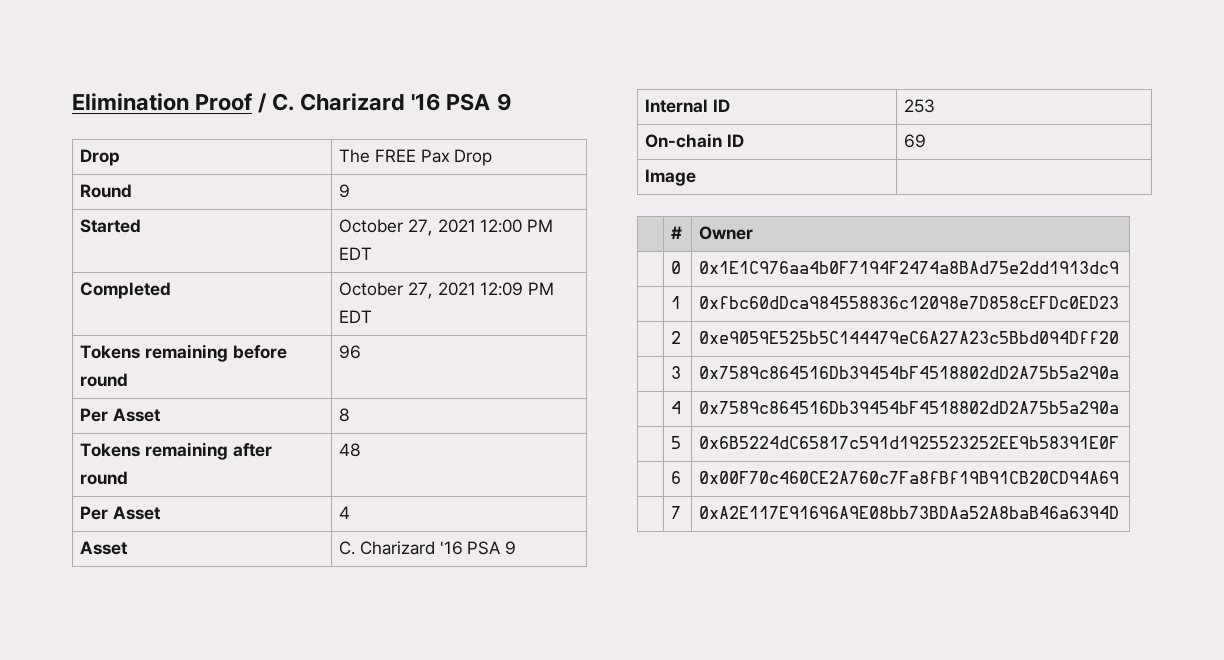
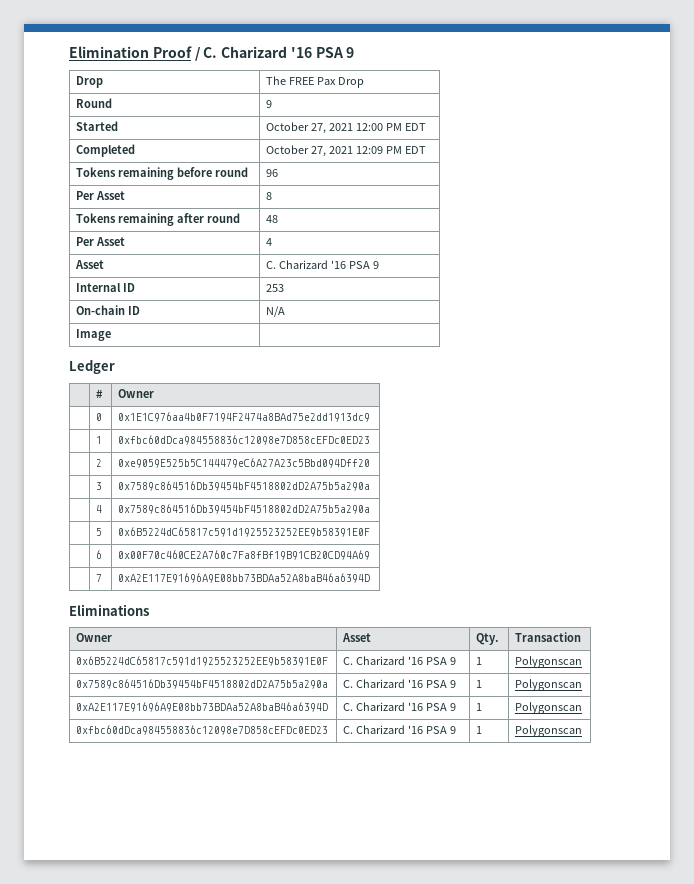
- On-chain ID | 69
+ On-chain ID | N/A
+ Ledger
+ Eliminations
+ Owner | Asset | Qty. | Transaction
+ 0x6B5224dC65817c591d1925523252EE9b58391E0F | C. Charizard '16 PSA 9 | 1 | Polygonscan
+ 0x7589c864516Db39454bF4518802dD2A75b5a290a | C. Charizard '16 PSA 9 | 1 | Polygonscan
+ 0xA2E117E91696A9E08bb73BDAa52A8baB46a6394D | C. Charizard '16 PSA 9 | 1 | Polygonscan
+ 0xfbc60dDca984558836c12098e7D858cEFDc0ED23 | C. Charizard '16 PSA 9 | 1 | Polygonscan

